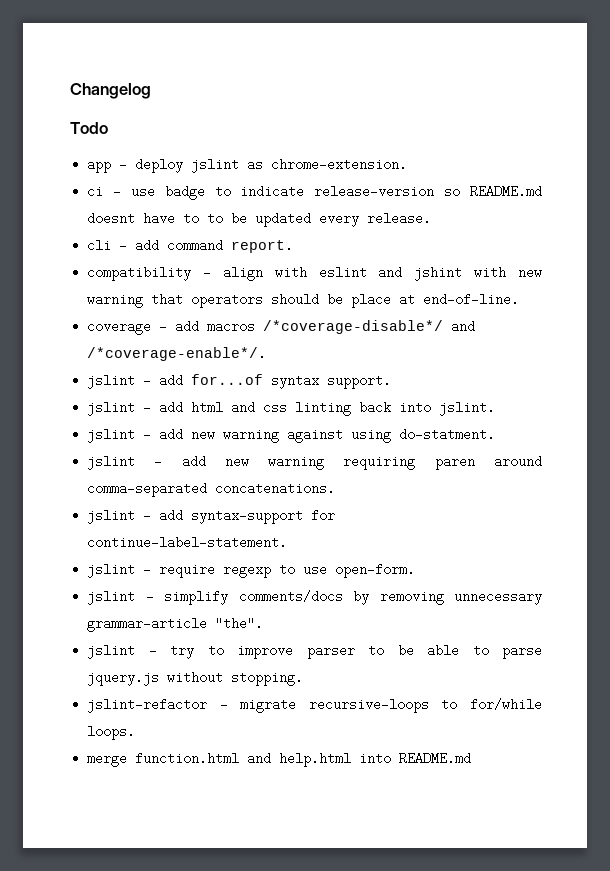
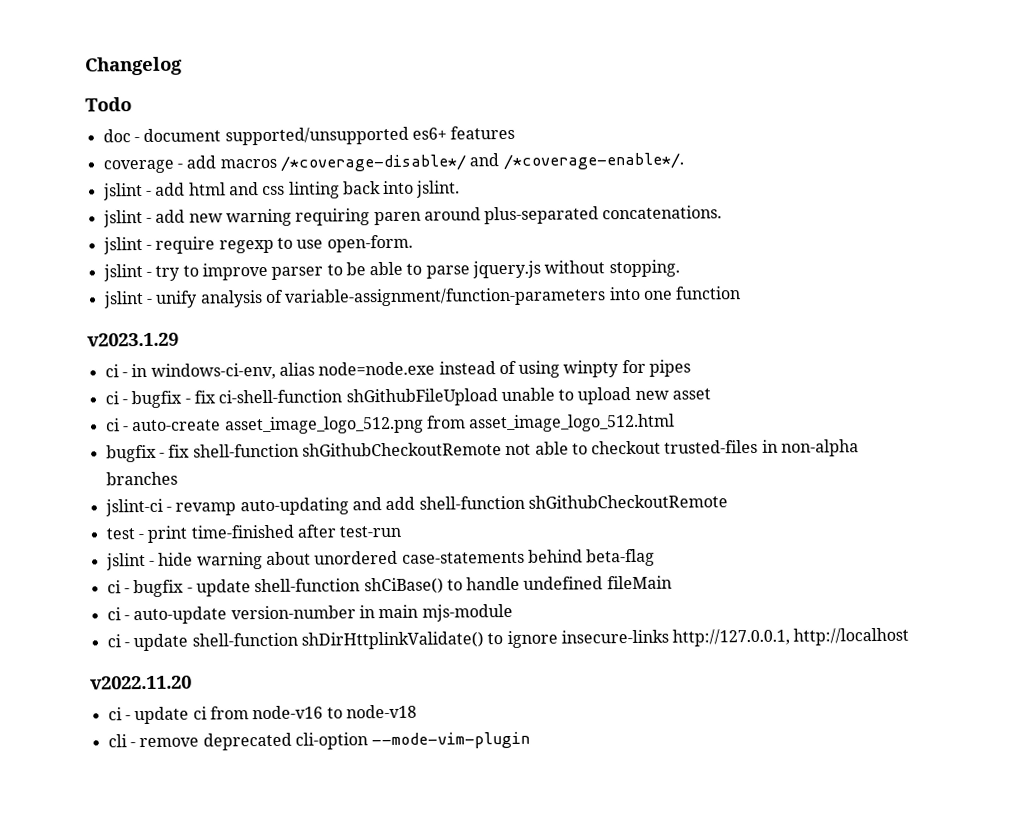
- app - deploy jslint as chrome-extension.
- ci - use badge to indicate release-version so README.md doesnt have to to be updated every release.
- cli - add command report.
- compatibility - align with eslint and jshint with new warning that operators should be place at end-of-line.
+ doc - document supported/unsupported es6+ features
- jslint - add for...of syntax support.
- jslint - add new warning against using do-statment.
- jslint - add new warning requiring paren around comma-separated concatenations.
+ jslint - add new warning requiring paren around plus-separated concatenations.
- jslint - add syntax-support for continue-label-statement.
- jslint - simplify comments/docs by removing unnecessary grammar-article "the".
- jslint-refactor - migrate recursive-loops to for/while loops.
- merge function.html and help.html into README.md
+ jslint - unify analysis of variable-assignment/function-parameters into one function
+ v2023.1.29
+ ci - in windows-ci-env, alias node=node.exe instead of using winpty for pipes
+ ci - bugfix - fix ci-shell-function shGithubFileUpload unable to upload new asset
+ ci - auto-create asset_image_logo_512.png from asset_image_logo_512.html
+ bugfix - fix shell-function shGithubCheckoutRemote not able to checkout trusted-files in non-alpha branches
+ jslint-ci - revamp auto-updating and add shell-function shGithubCheckoutRemote
+ test - print time-finished after test-run
+ jslint - hide warning about unordered case-statements behind beta-flag
+ ci - bugfix - update shell-function shCiBase() to handle undefined fileMain
+ ci - auto-update version-number in main mjs-module
+ ci - update shell-function shDirHttplinkValidate() to ignore insecure-links http://127.0.0.1, http://localhost
+ v2022.11.20
+ ci - update ci from node-v16 to node-v18
+ cli - remove deprecated cli-option --mode-vim-plugin

